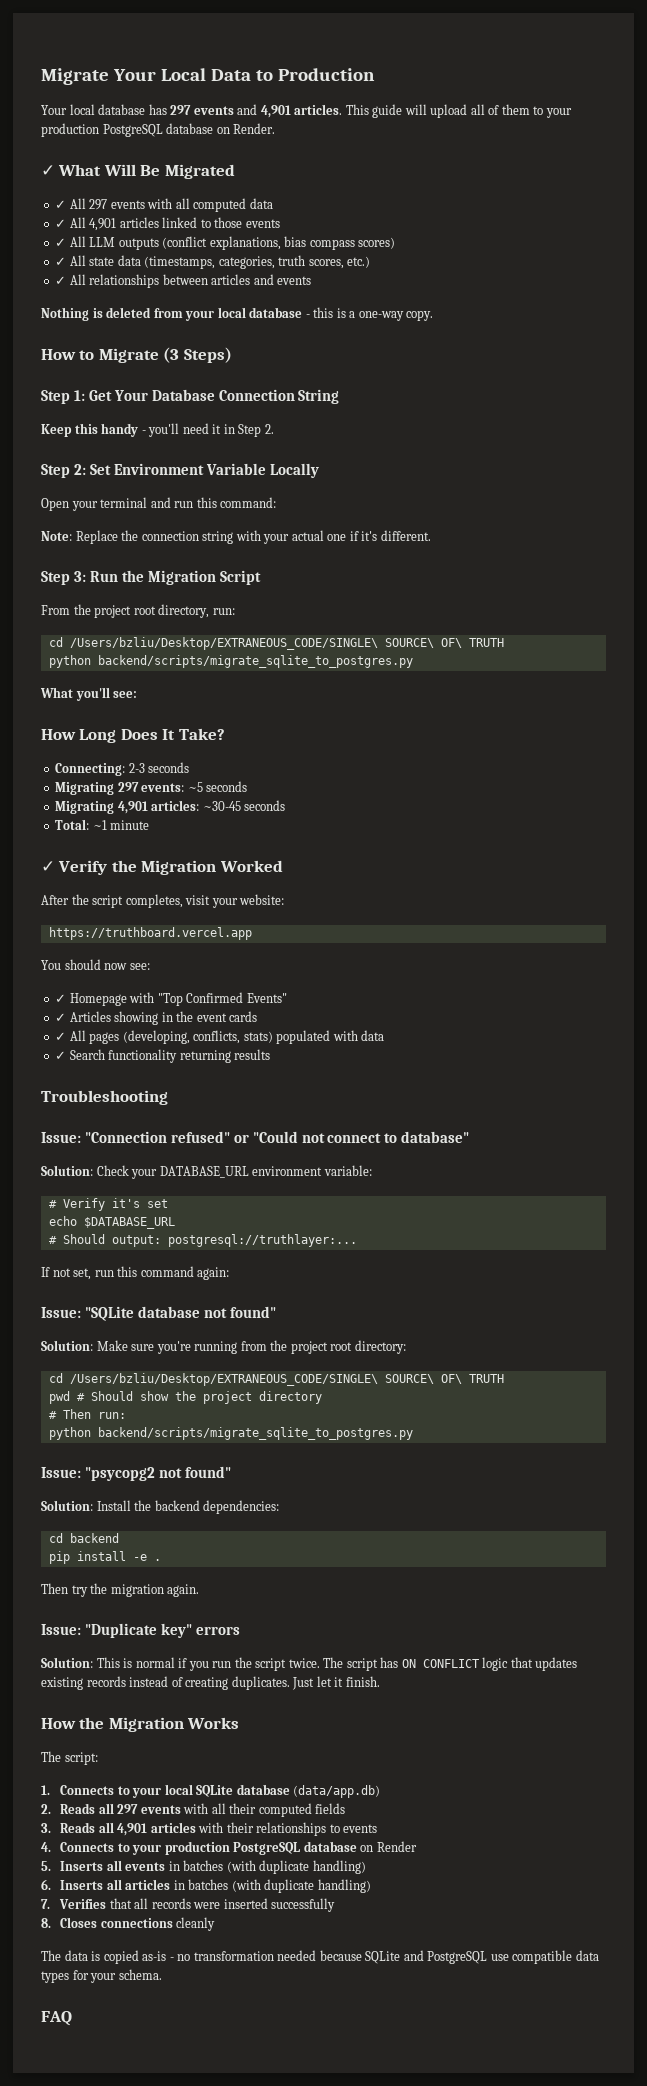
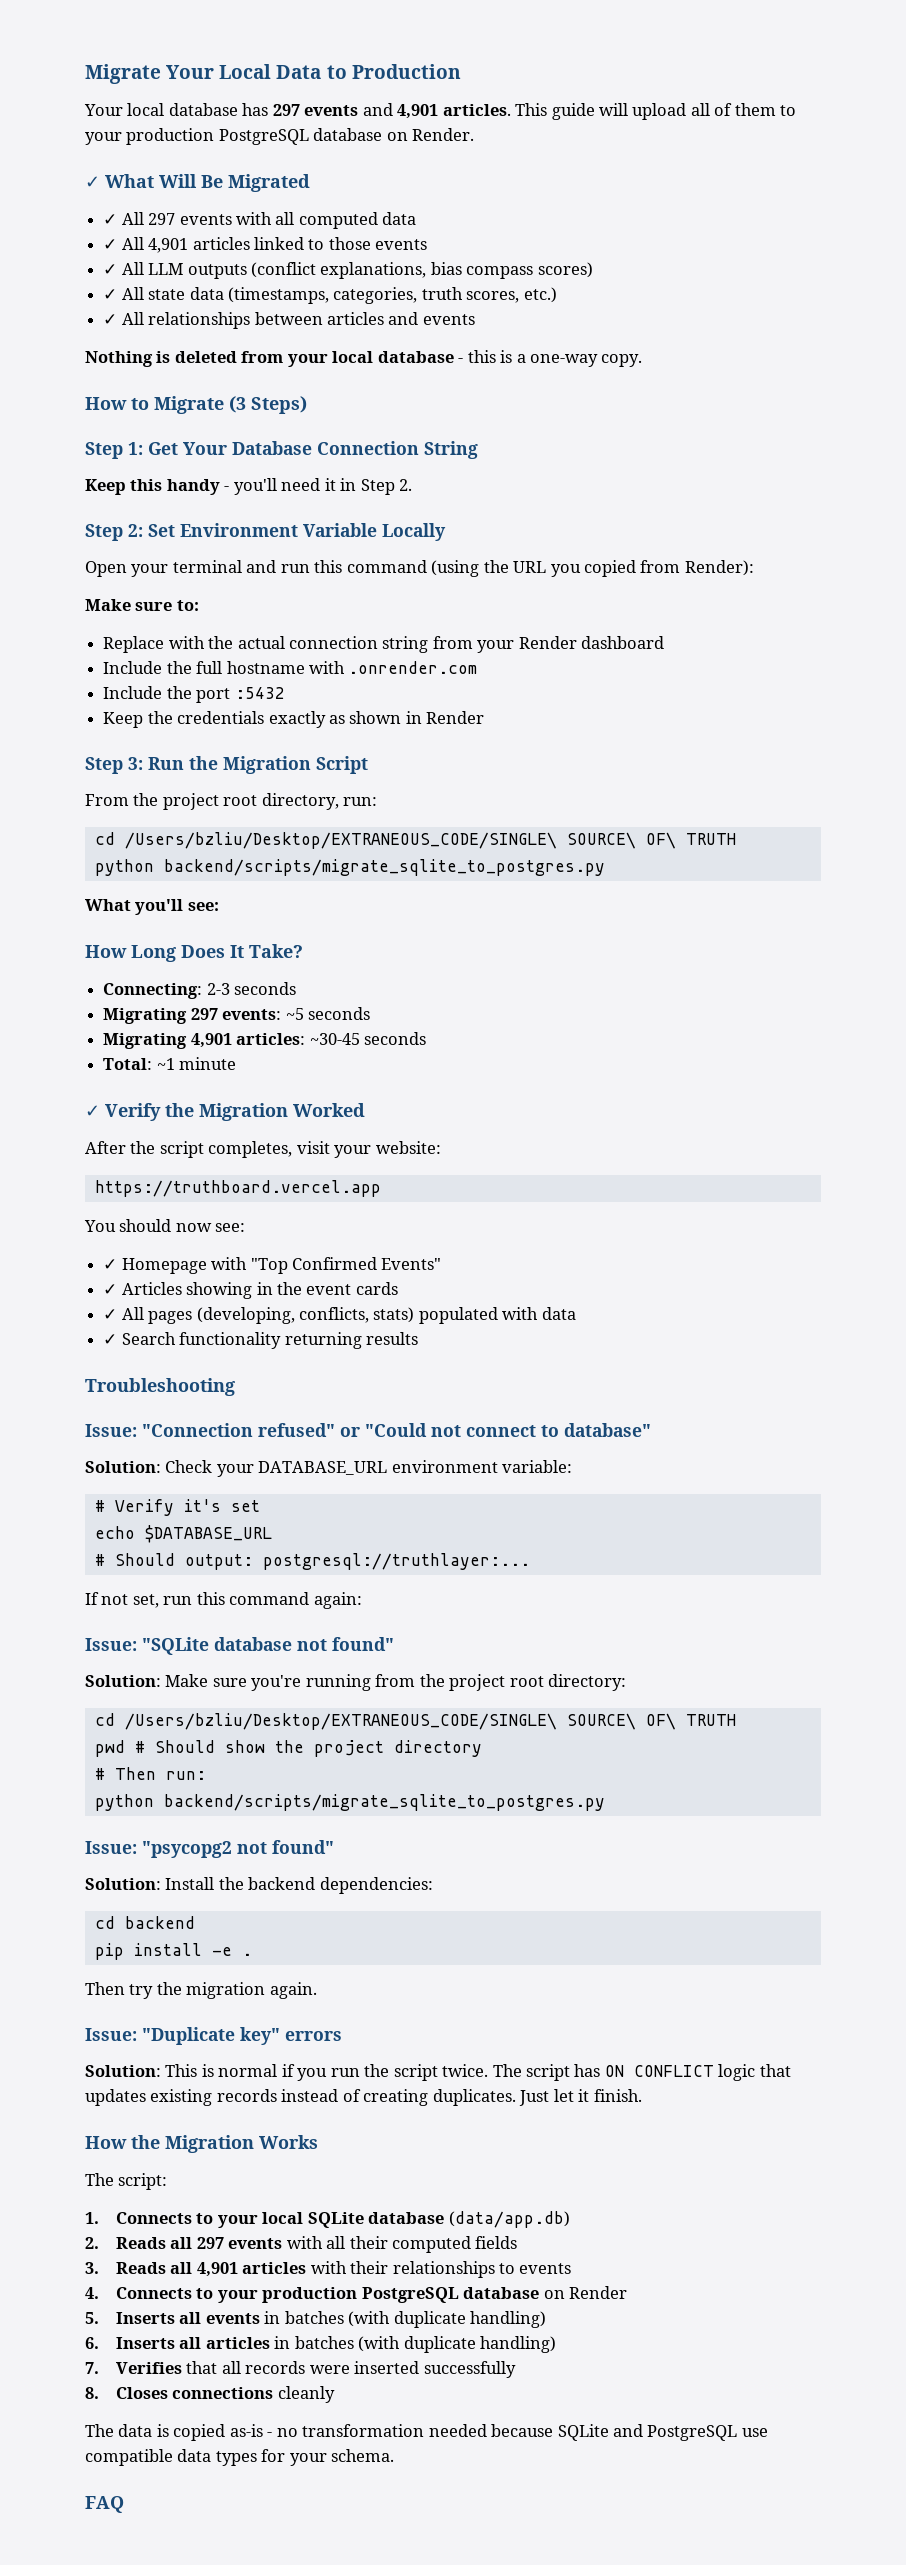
- Open your terminal and run this command:
- Note: Replace the connection string with your actual one if it's different.
+ Open your terminal and run this command (using the URL you copied from Render):
+ Make sure to:
+ Replace with the actual connection string from your Render dashboard
+ Include the full hostname with .onrender.com
+ Include the port :5432
+ Keep the credentials exactly as shown in Render

